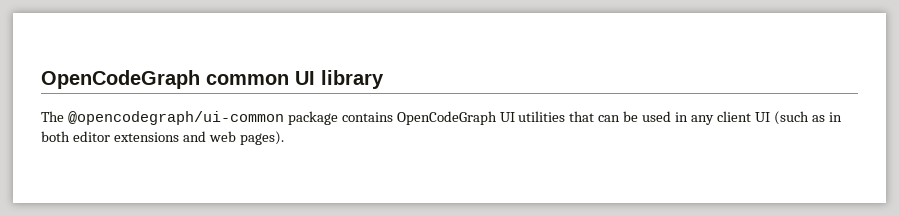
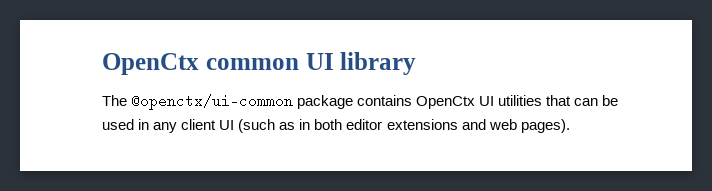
- OpenCodeGraph common UI library
+ OpenCtx common UI library
- The @opencodegraph/ui-common package contains OpenCodeGraph UI utilities that can be used in any client UI (such as in both editor extensions and web pages).
+ The @openctx/ui-common package contains OpenCtx UI utilities that can be used in any client UI (such as in both editor extensions and web pages).

